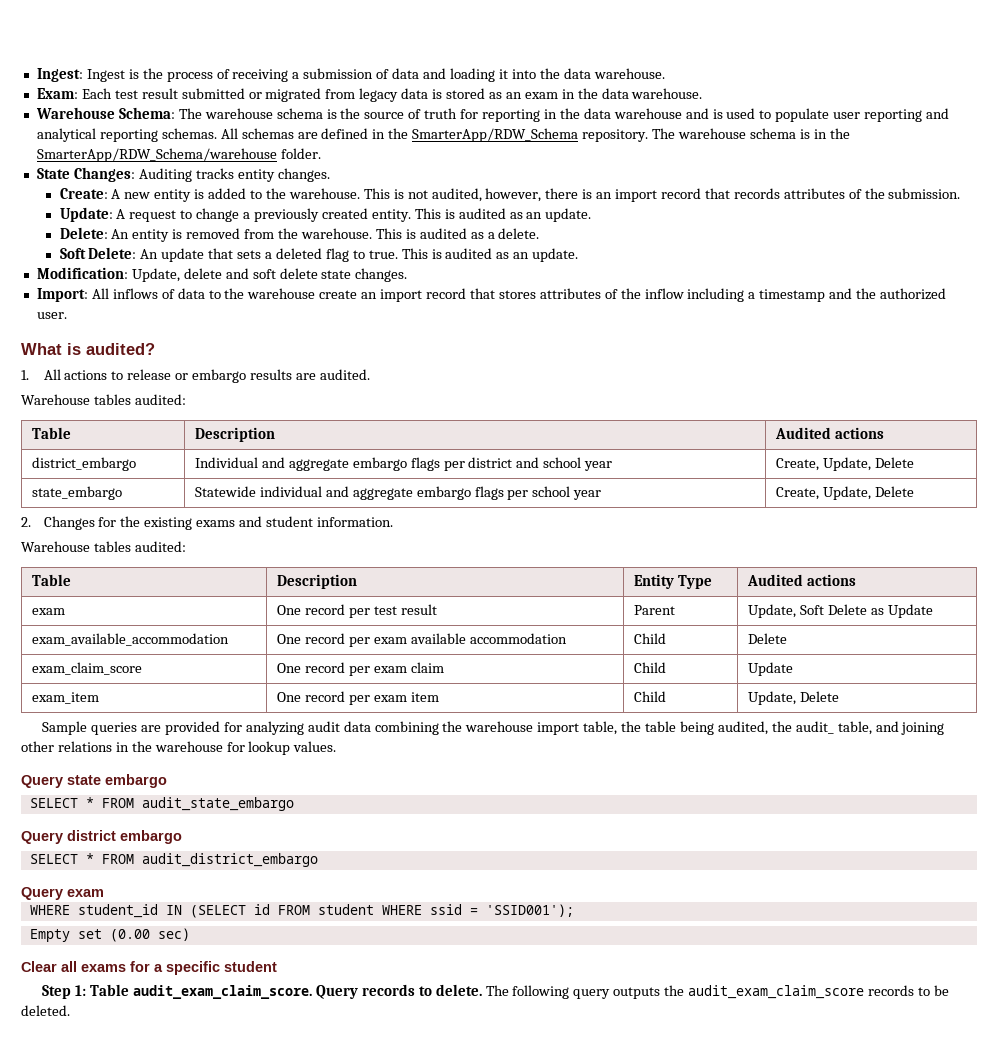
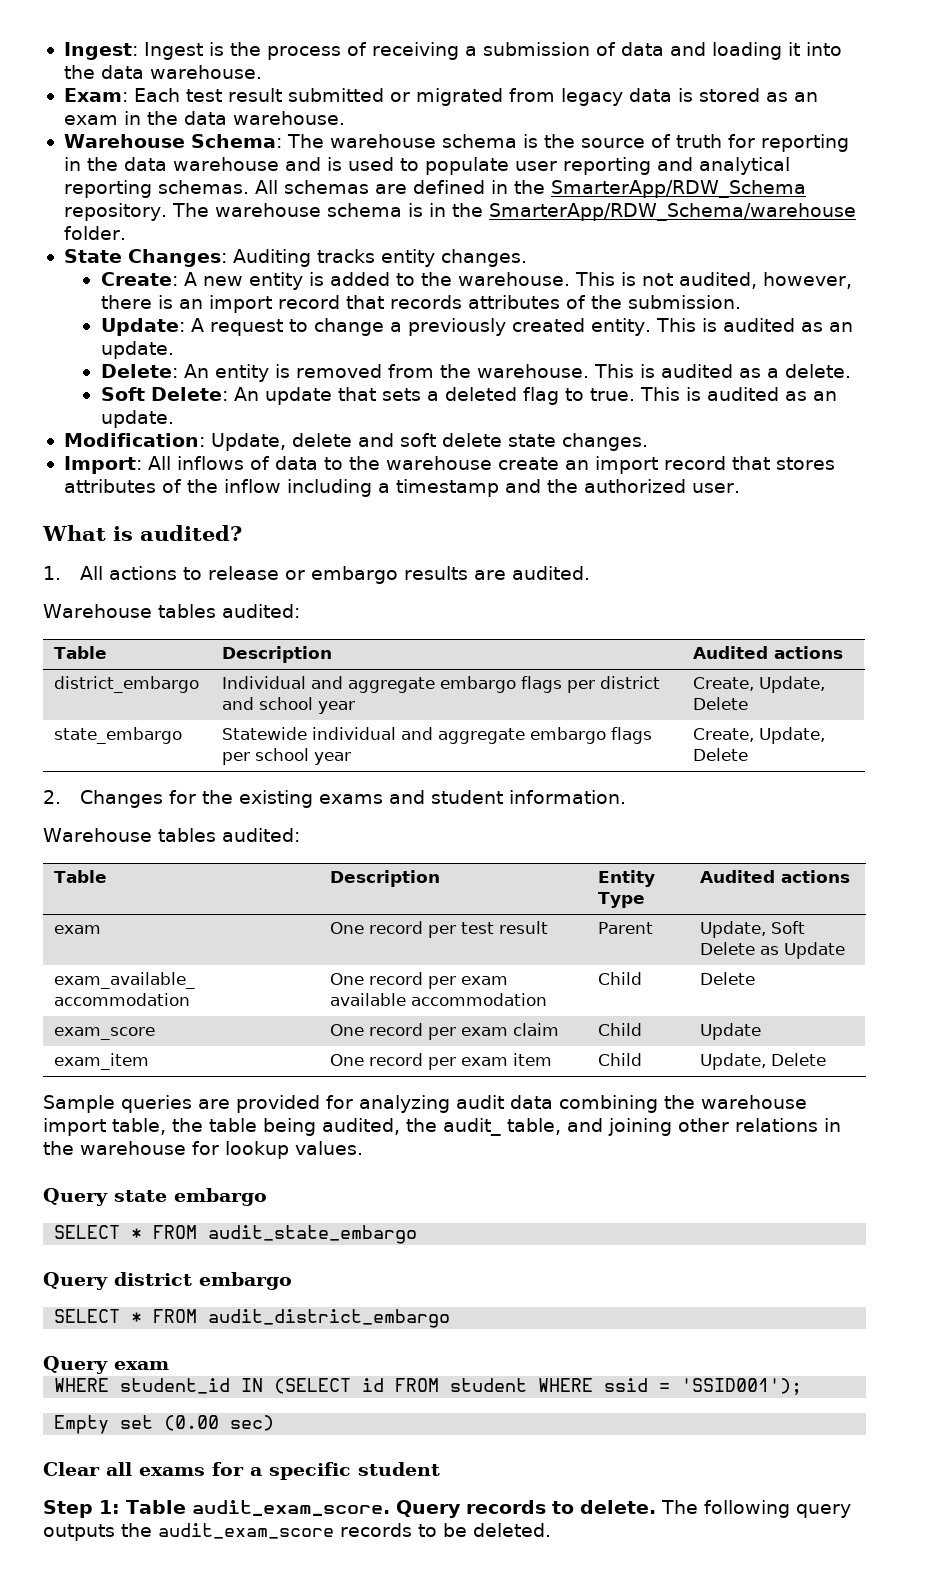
- exam_claim_score | One record per exam claim | Child | Update
+ exam_score | One record per exam claim | Child | Update
- Step 1: Table audit_exam_claim_score.
+ Step 1: Table audit_exam_score.
- The following query outputs the audit_exam_claim_score records to be deleted.
+ The following query outputs the audit_exam_score records to be deleted.

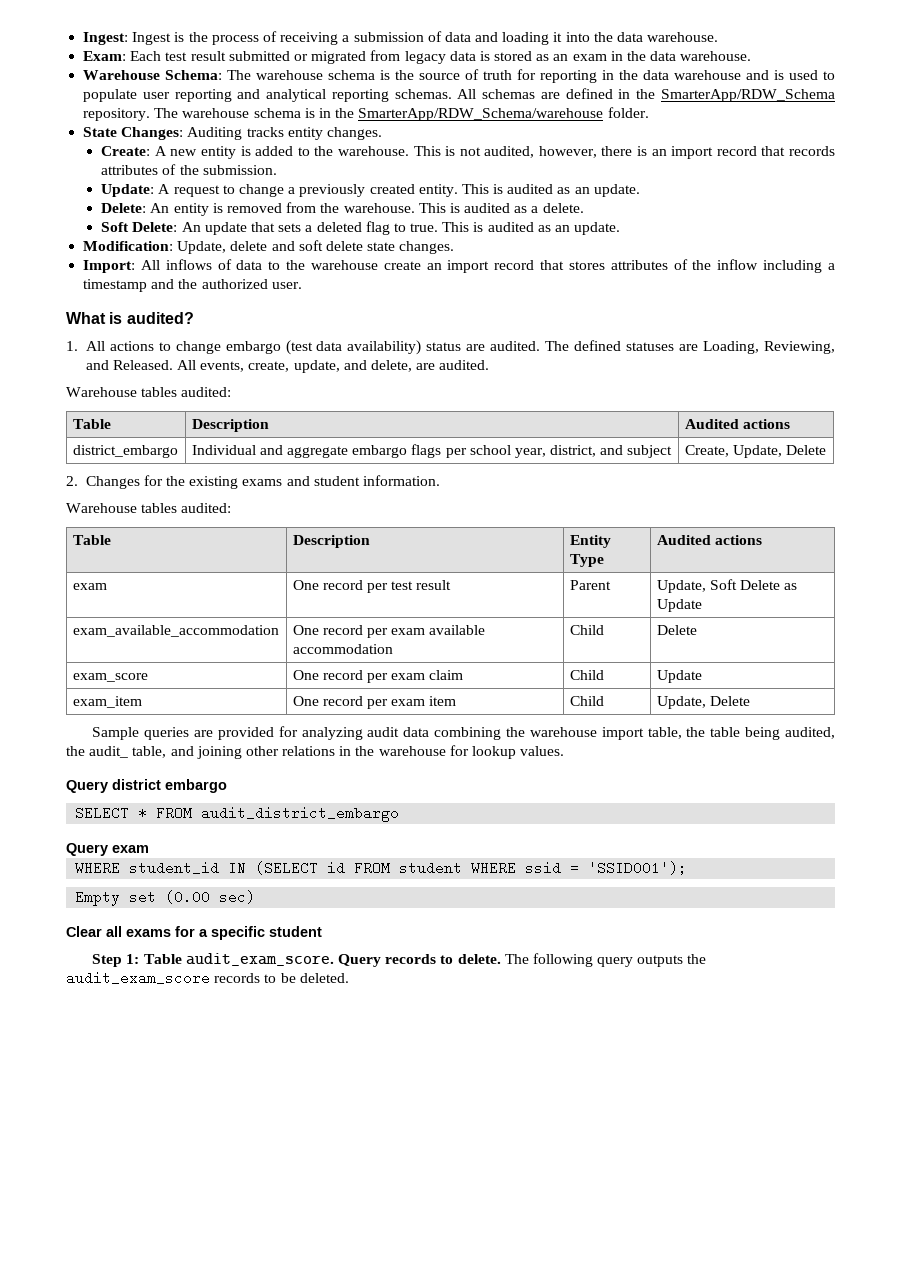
- 1. All actions to release or embargo results are audited.
+ 1. All actions to change embargo (test data availability) status are audited. The defined statuses are Loading, Reviewing, and Released. All events, create, update, and delete, are audited.
- district_embargo | Individual and aggregate embargo flags per district and school year | Create, Update, Delete
- state_embargo | Statewide individual and aggregate embargo flags per school year | Create, Update, Delete
+ district_embargo | Individual and aggregate embargo flags per school year, district, and subject | Create, Update, Delete
- Query state embargo
- SELECT * FROM audit_state_embargo

